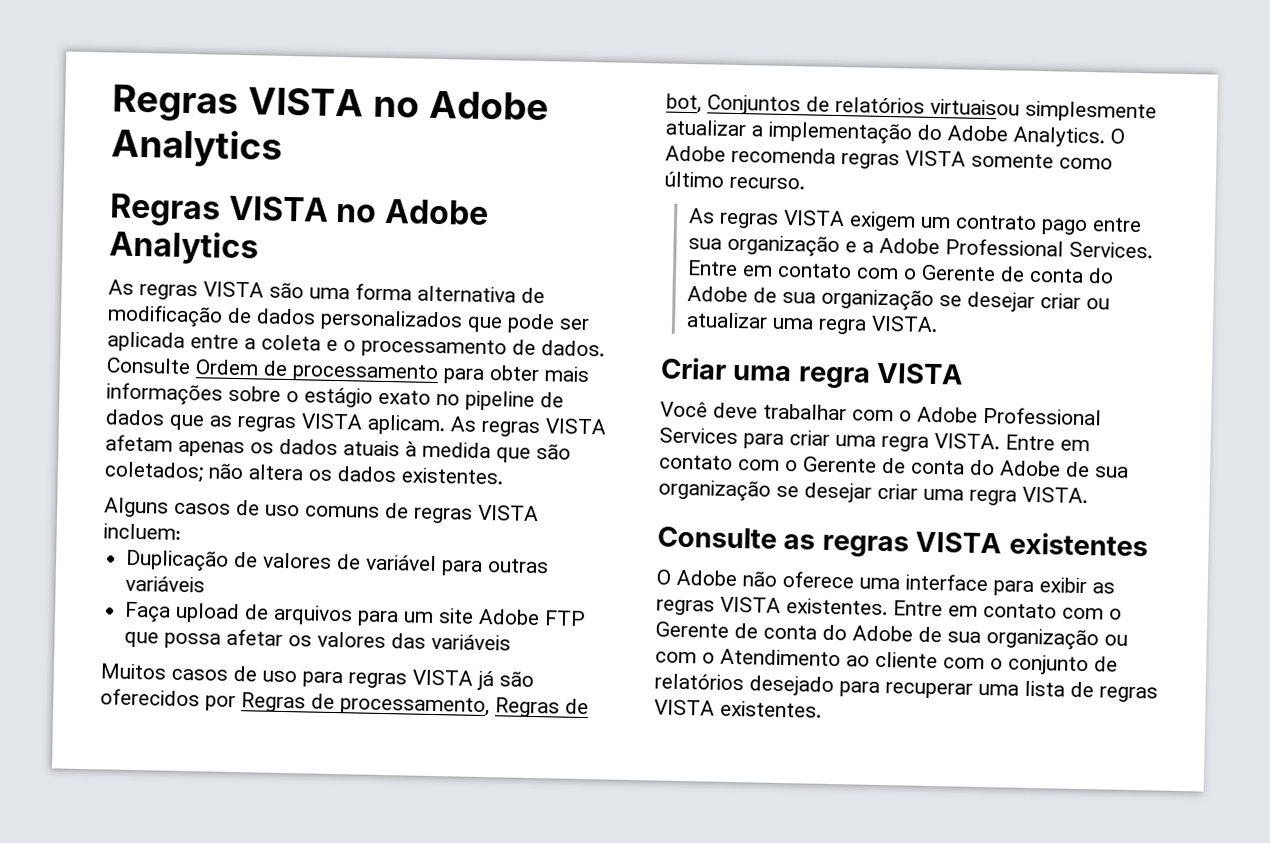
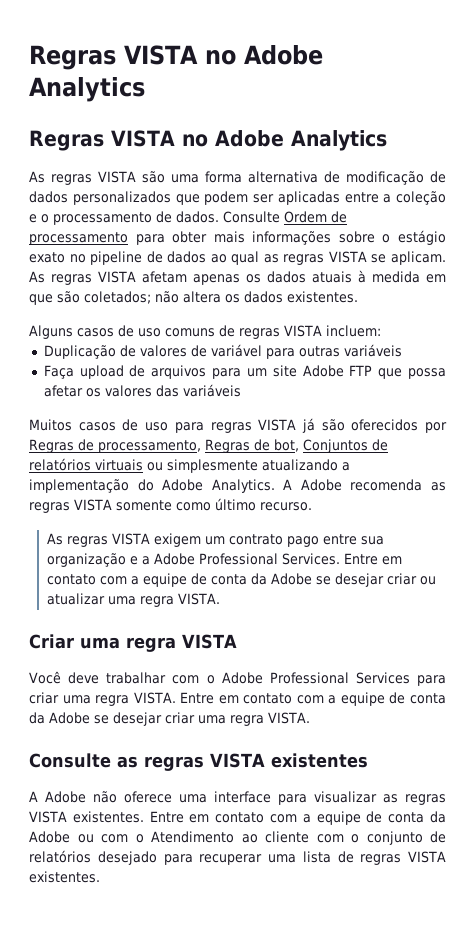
- As regras VISTA são uma forma alternativa de modificação de dados personalizados que pode ser aplicada entre a coleta e o processamento de dados.
+ As regras VISTA são uma forma alternativa de modificação de dados personalizados que podem ser aplicadas entre a coleção e o processamento de dados.
- Consulte Ordem de processamento para obter mais informações sobre o estágio exato no pipeline de dados que as regras VISTA aplicam.
+ Consulte Ordem de processamento para obter mais informações sobre o estágio exato no pipeline de dados ao qual as regras VISTA se aplicam.
- As regras VISTA afetam apenas os dados atuais à medida que são coletados; não altera os dados existentes.
+ As regras VISTA afetam apenas os dados atuais à medida em que são coletados; não altera os dados existentes.
- Muitos casos de uso para regras VISTA já são oferecidos por Regras de processamento, Regras de bot, Conjuntos de relatórios virtuaisou simplesmente atualizar a implementação do Adobe Analytics.
+ Muitos casos de uso para regras VISTA já são oferecidos por Regras de processamento, Regras de bot, Conjuntos de relatórios virtuais ou simplesmente atualizando a implementação do Adobe Analytics.
- O Adobe recomenda regras VISTA somente como último recurso.
+ A Adobe recomenda as regras VISTA somente como último recurso.
- Entre em contato com o Gerente de conta do Adobe de sua organização se desejar criar ou atualizar uma regra VISTA.
+ Entre em contato com a equipe de conta da Adobe se desejar criar ou atualizar uma regra VISTA.
- Entre em contato com o Gerente de conta do Adobe de sua organização se desejar criar uma regra VISTA.
+ Entre em contato com a equipe de conta da Adobe se desejar criar uma regra VISTA.
- O Adobe não oferece uma interface para exibir as regras VISTA existentes.
+ A Adobe não oferece uma interface para visualizar as regras VISTA existentes.
- Entre em contato com o Gerente de conta do Adobe de sua organização ou com o Atendimento ao cliente com o conjunto de relatórios desejado para recuperar uma lista de regras VISTA existentes.
+ Entre em contato com a equipe de conta da Adobe ou com o Atendimento ao cliente com o conjunto de relatórios desejado para recuperar uma lista de regras VISTA existentes.

